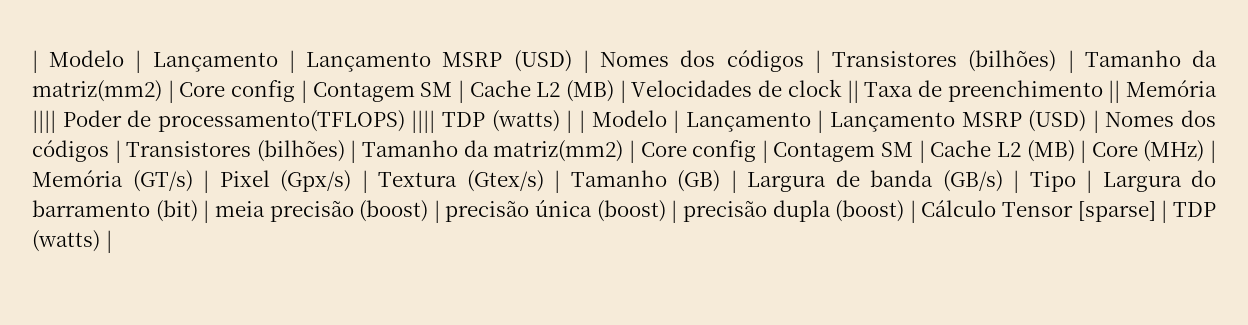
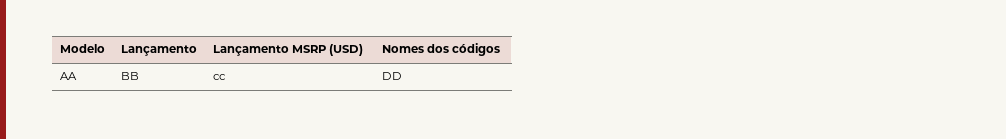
- | Modelo | Lançamento | Lançamento MSRP (USD) | Nomes dos códigos | Transistores (bilhões) | Tamanho da matriz(mm2) | Core config | Contagem SM | Cache L2 (MB) | Velocidades de clock || Taxa de preenchimento || Memória |||| Poder de processamento(TFLOPS) |||| TDP (watts) | | Modelo | Lançamento | Lançamento MSRP (USD) | Nomes dos códigos | Transistores (bilhões) | Tamanho da matriz(mm2) | Core config | Contagem SM | Cache L2 (MB) | Core (MHz) | Memória (GT/s) | Pixel (Gpx/s) | Textura (Gtex/s) | Tamanho (GB) | Largura de banda (GB/s) | Tipo | Largura do barramento (bit) | meia precisão (boost) | precisão única (boost) | precisão dupla (boost) | Cálculo Tensor [sparse] | TDP (watts) |
+ Modelo | Lançamento | Lançamento MSRP (USD) | Nomes dos códigos
+ AA | BB | cc | DD

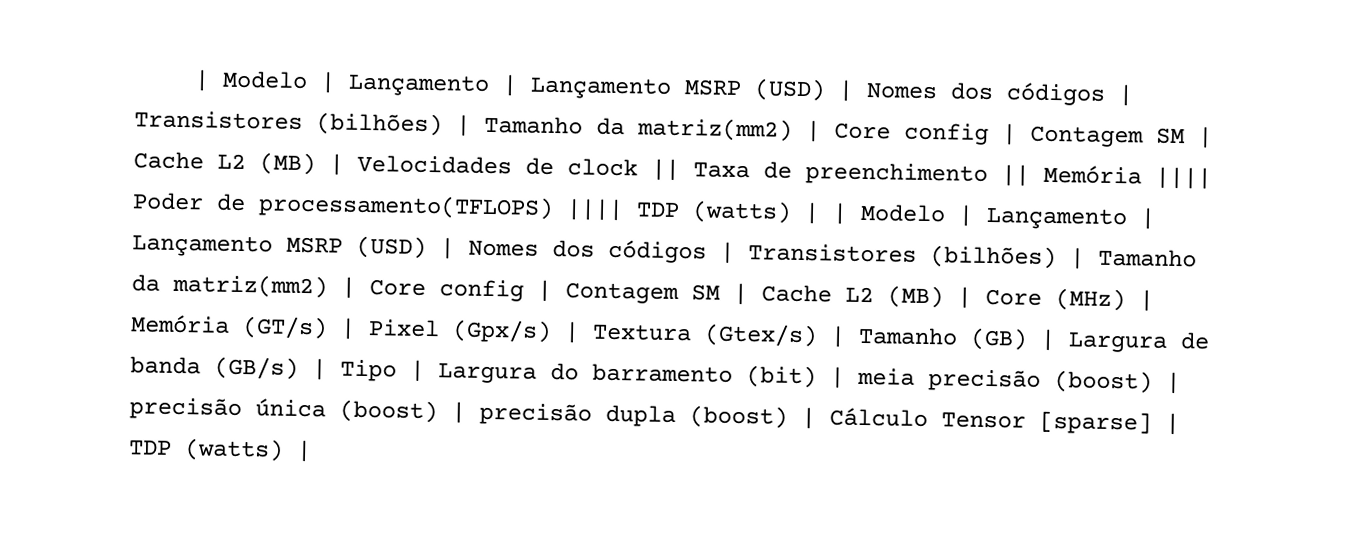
- Modelo | Lançamento | Lançamento MSRP (USD) | Nomes dos códigos
- AA | BB | cc | DD
+ | Modelo | Lançamento | Lançamento MSRP (USD) | Nomes dos códigos | Transistores (bilhões) | Tamanho da matriz(mm2) | Core config | Contagem SM | Cache L2 (MB) | Velocidades de clock || Taxa de preenchimento || Memória |||| Poder de processamento(TFLOPS) |||| TDP (watts) | | Modelo | Lançamento | Lançamento MSRP (USD) | Nomes dos códigos | Transistores (bilhões) | Tamanho da matriz(mm2) | Core config | Contagem SM | Cache L2 (MB) | Core (MHz) | Memória (GT/s) | Pixel (Gpx/s) | Textura (Gtex/s) | Tamanho (GB) | Largura de banda (GB/s) | Tipo | Largura do barramento (bit) | meia precisão (boost) | precisão única (boost) | precisão dupla (boost) | Cálculo Tensor [sparse] | TDP (watts) |

